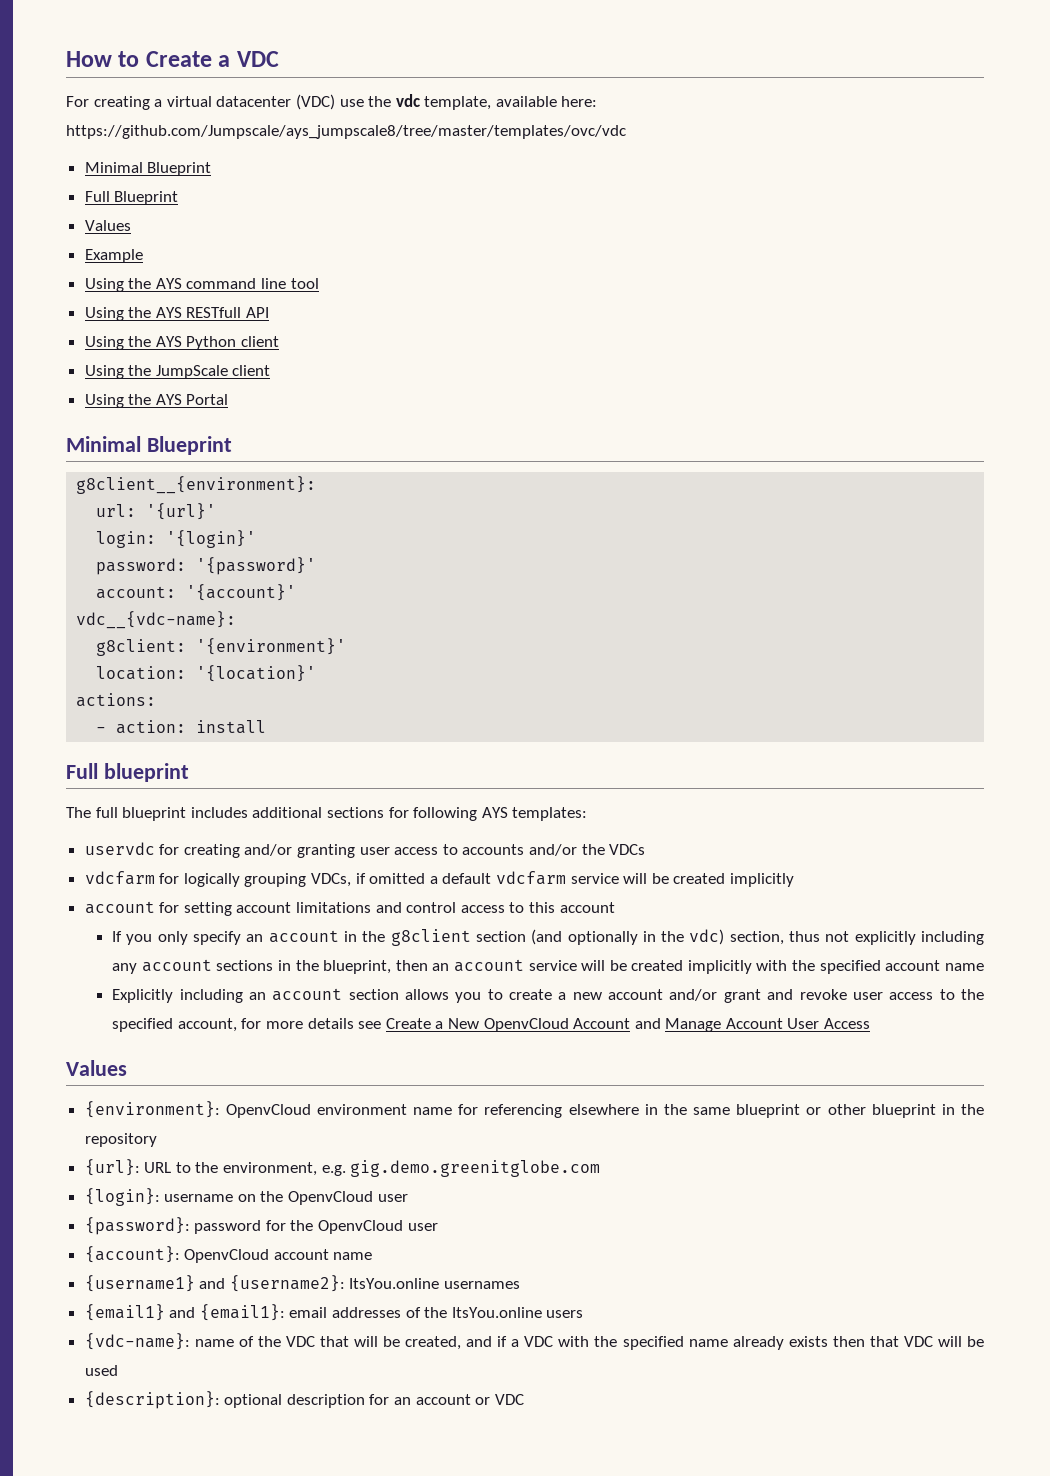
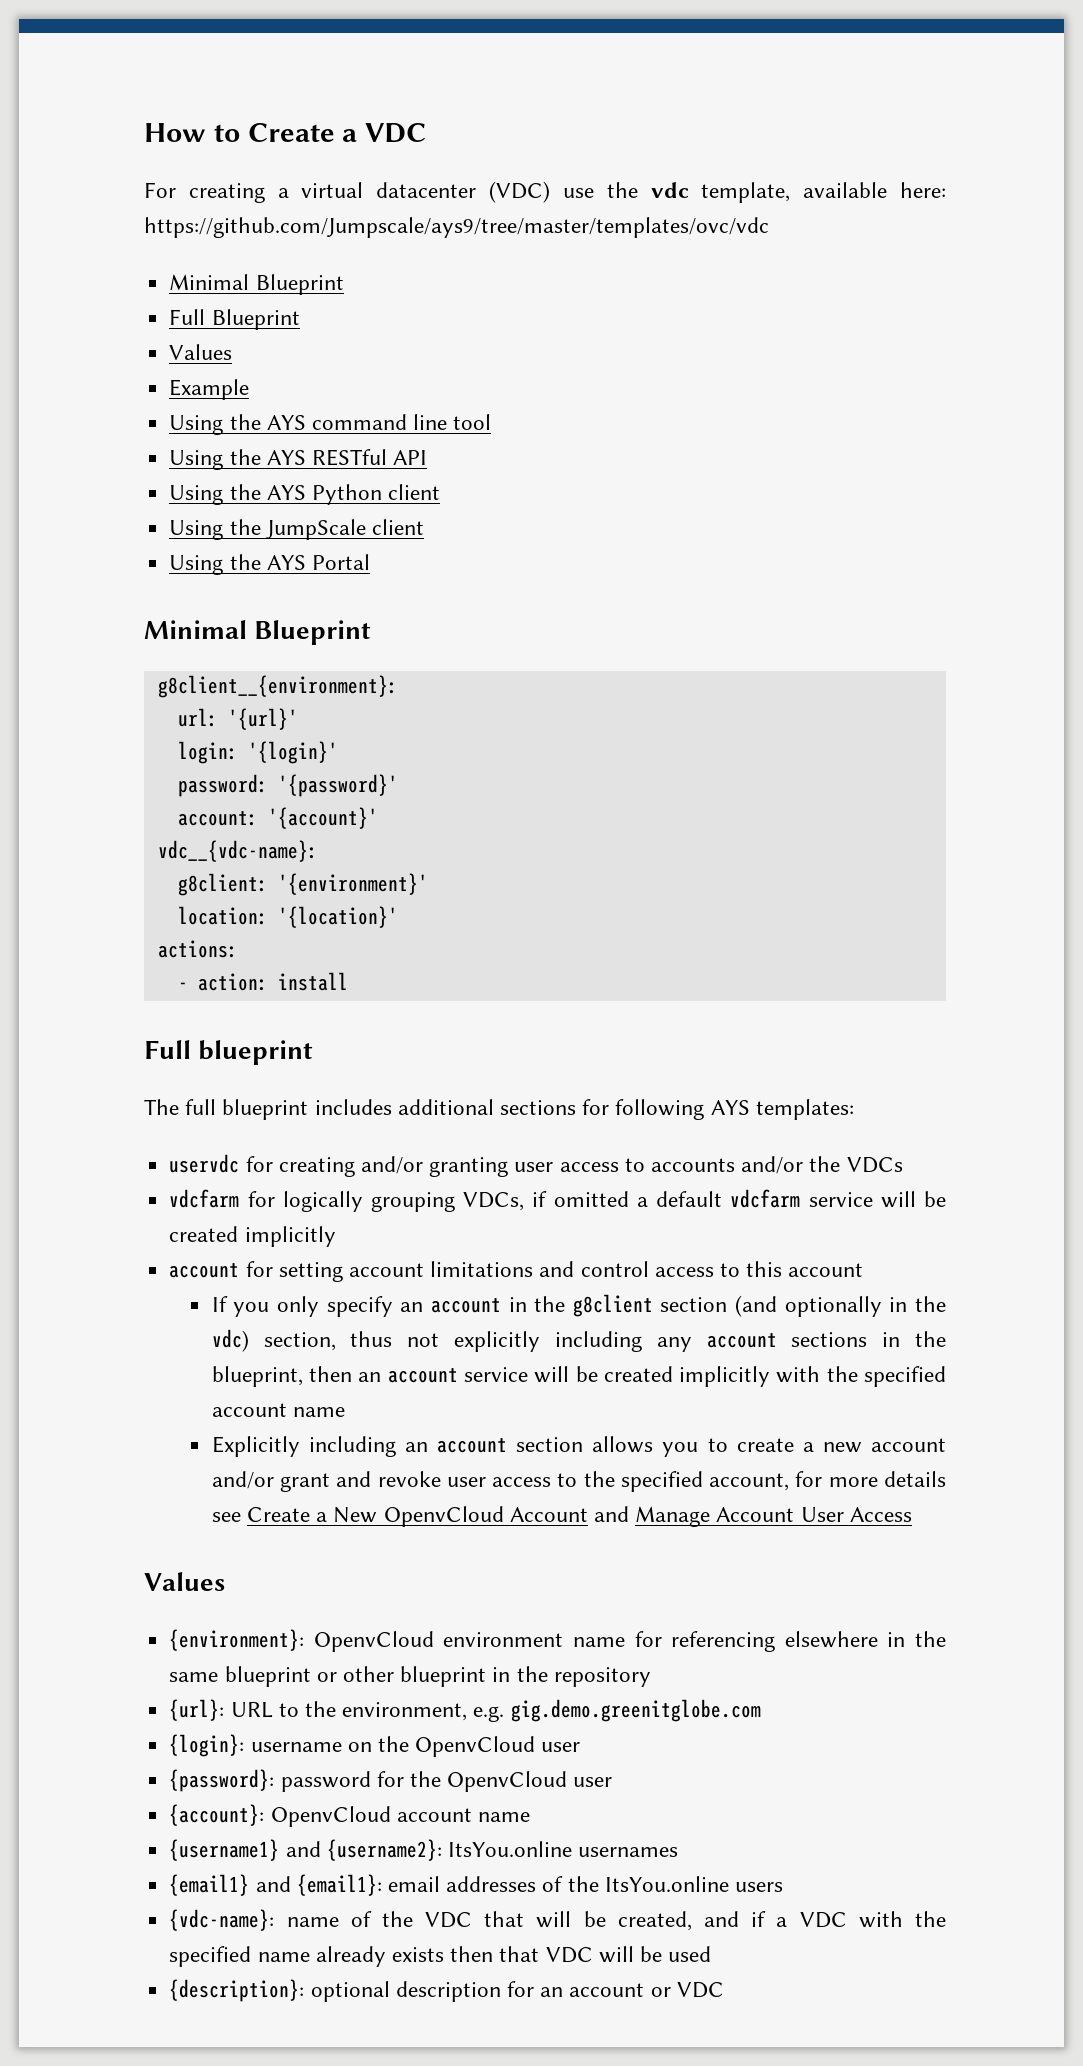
- For creating a virtual datacenter (VDC) use the vdc template, available here: https://github.com/Jumpscale/ays_jumpscale8/tree/master/templates/ovc/vdc
+ For creating a virtual datacenter (VDC) use the vdc template, available here: https://github.com/Jumpscale/ays9/tree/master/templates/ovc/vdc
- Using the AYS RESTfull API
+ Using the AYS RESTful API

